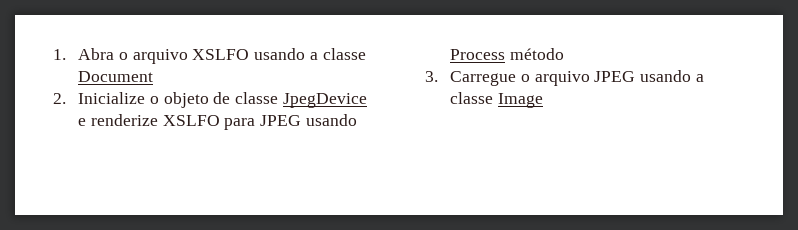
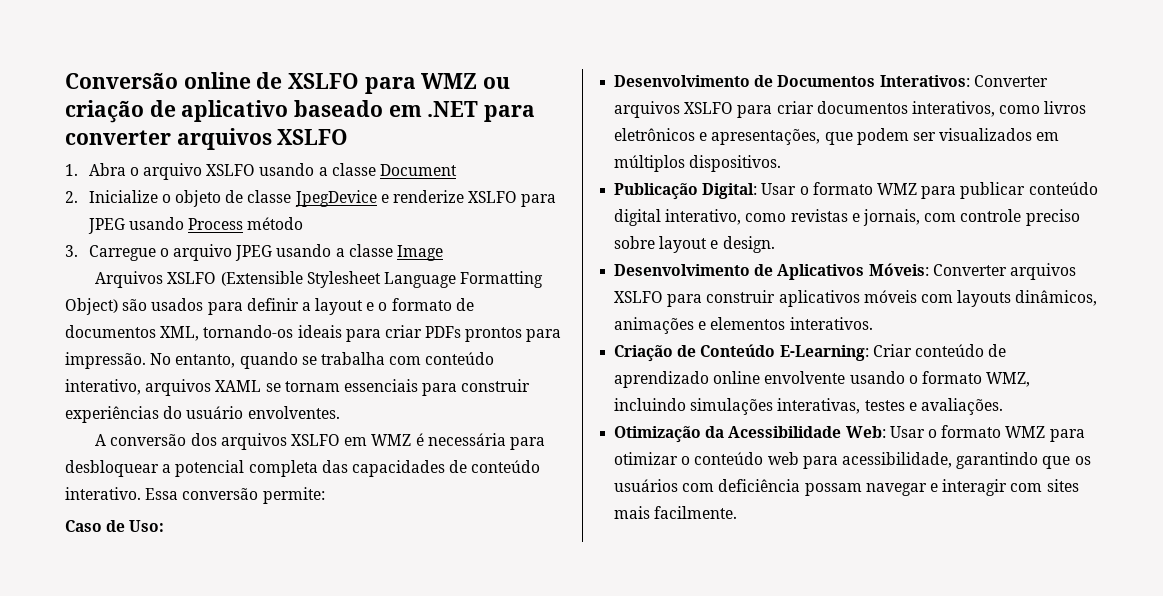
+ Conversão online de XSLFO para WMZ ou criação de aplicativo baseado em .NET para converter arquivos XSLFO
+ Arquivos XSLFO (Extensible Stylesheet Language Formatting Object) são usados para definir a layout e o formato de documentos XML, tornando-os ideais para criar PDFs prontos para impressão. No entanto, quando se trabalha com conteúdo interativo, arquivos XAML se tornam essenciais para construir experiências do usuário envolventes.
+ A conversão dos arquivos XSLFO em WMZ é necessária para desbloquear a potencial completa das capacidades de conteúdo interativo. Essa conversão permite:
+ Caso de Uso:
+ Desenvolvimento de Documentos Interativos: Converter arquivos XSLFO para criar documentos interativos, como livros eletrônicos e apresentações, que podem ser visualizados em múltiplos dispositivos.
+ Publicação Digital: Usar o formato WMZ para publicar conteúdo digital interativo, como revistas e jornais, com controle preciso sobre layout e design.
+ Desenvolvimento de Aplicativos Móveis: Converter arquivos XSLFO para construir aplicativos móveis com layouts dinâmicos, animações e elementos interativos.
+ Criação de Conteúdo E-Learning: Criar conteúdo de aprendizado online envolvente usando o formato WMZ, incluindo simulações interativas, testes e avaliações.
+ Otimização da Acessibilidade Web: Usar o formato WMZ para otimizar o conteúdo web para acessibilidade, garantindo que os usuários com deficiência possam navegar e interagir com sites mais facilmente.

